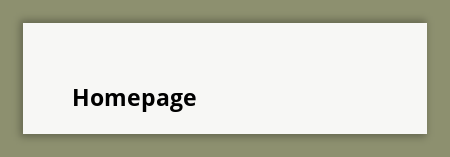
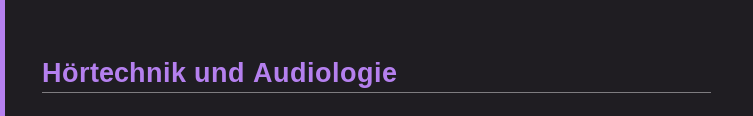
- Homepage
+ Hörtechnik und Audiologie

